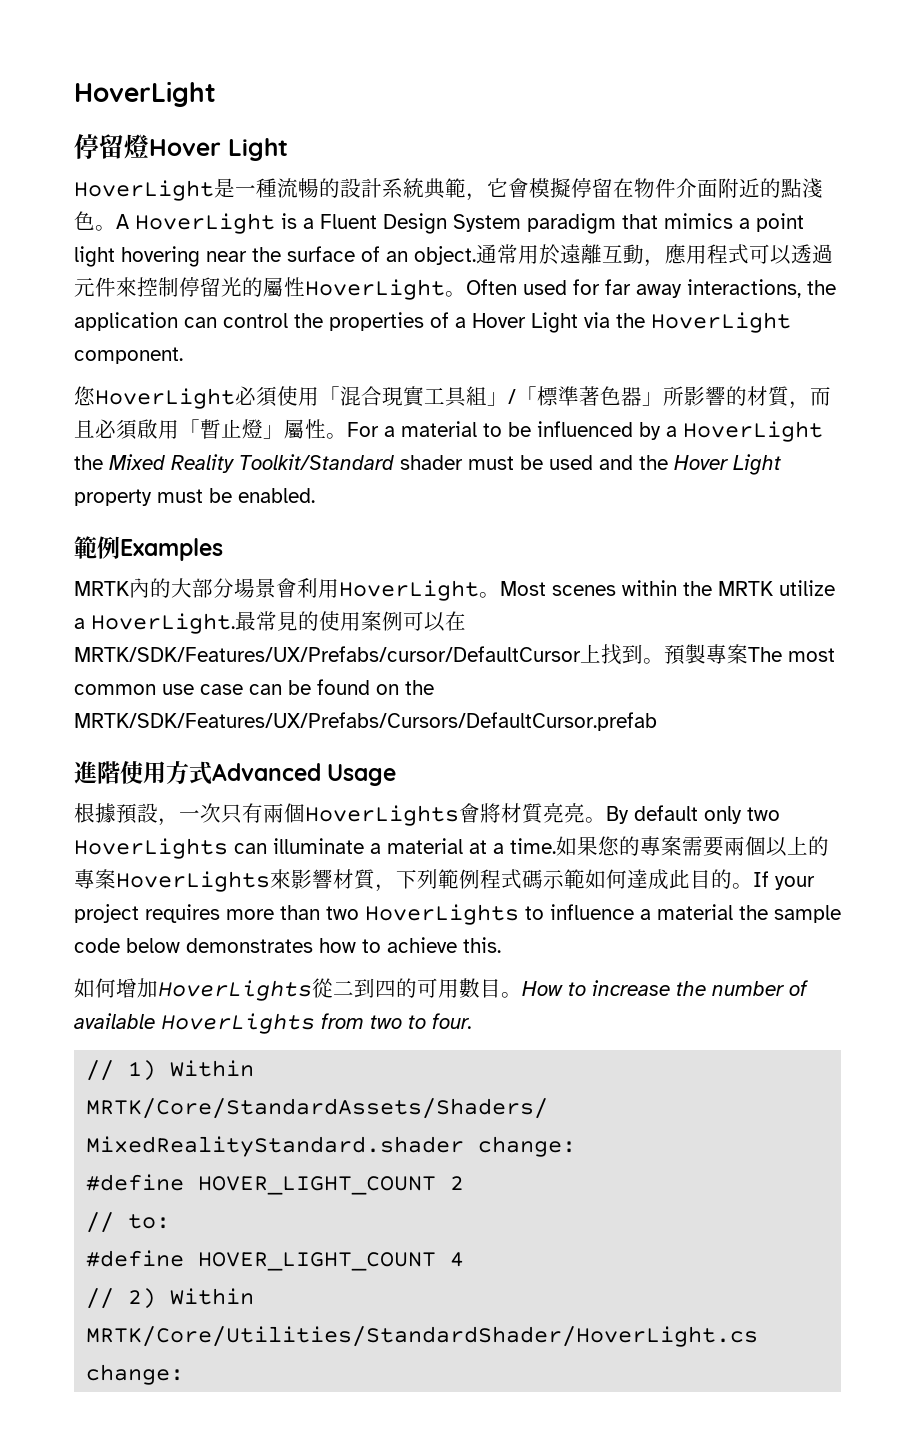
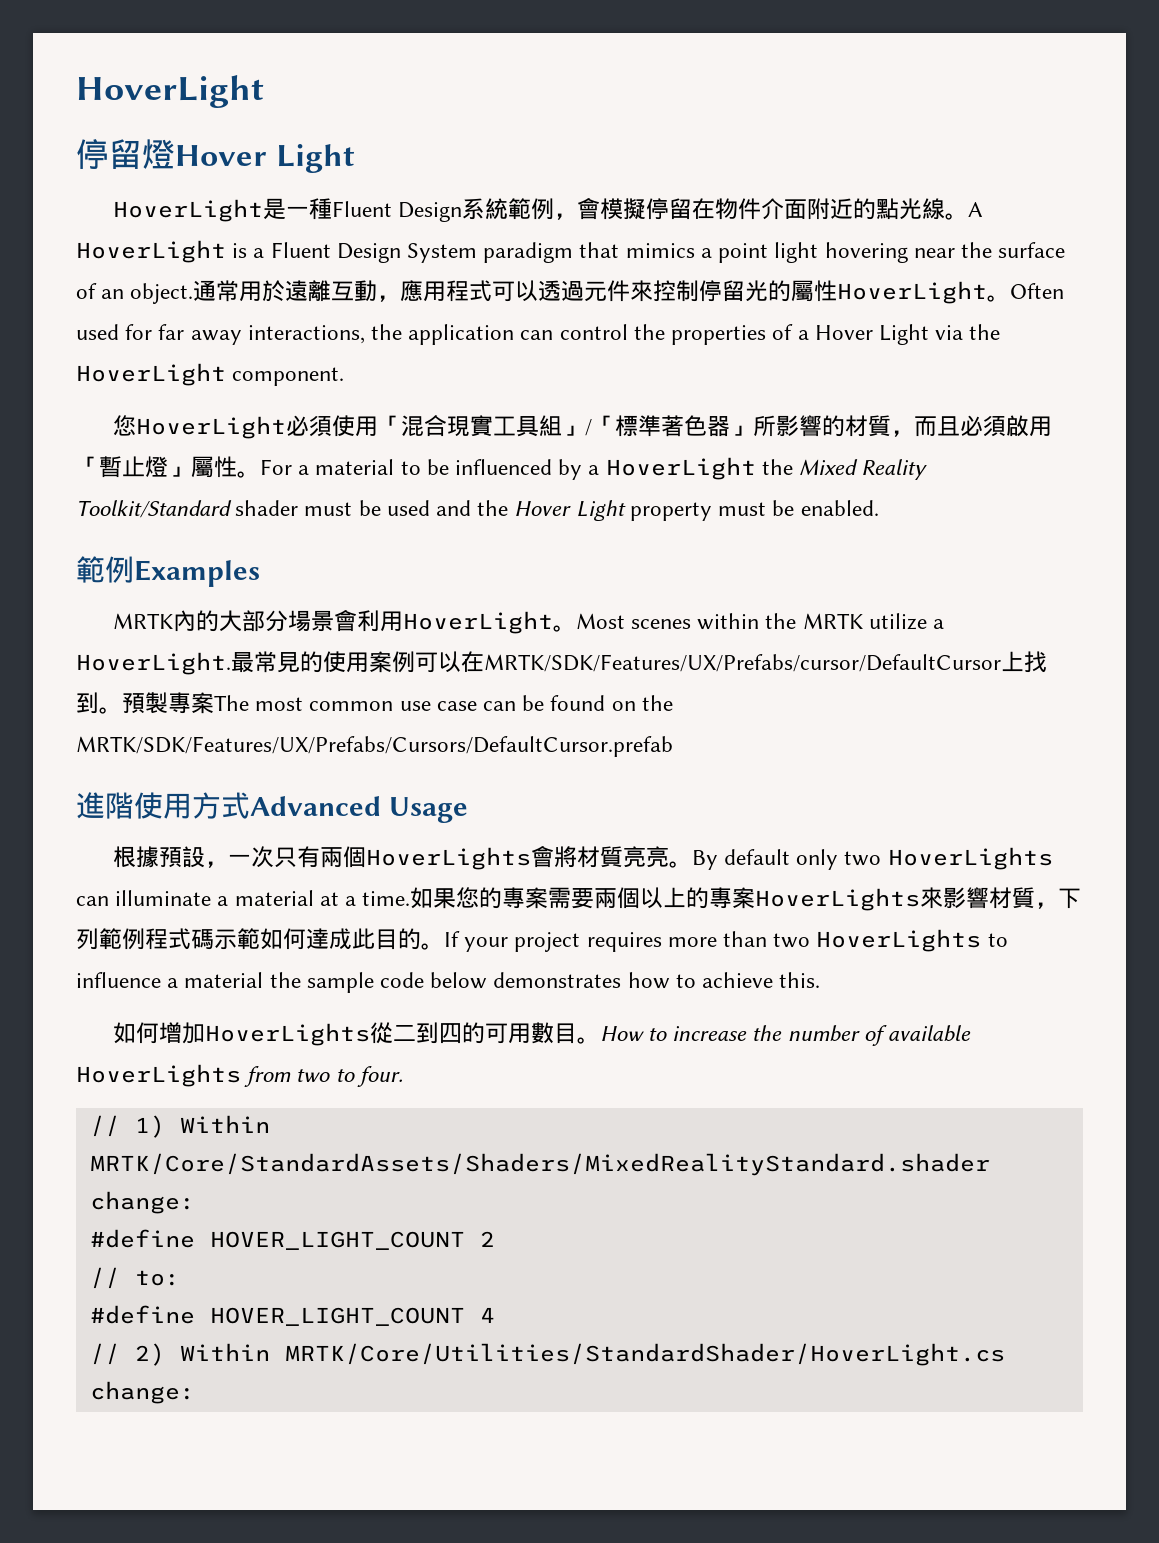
- HoverLight是一種流暢的設計系統典範，它會模擬停留在物件介面附近的點淺色。
+ HoverLight是一種Fluent Design系統範例，會模擬停留在物件介面附近的點光線。

